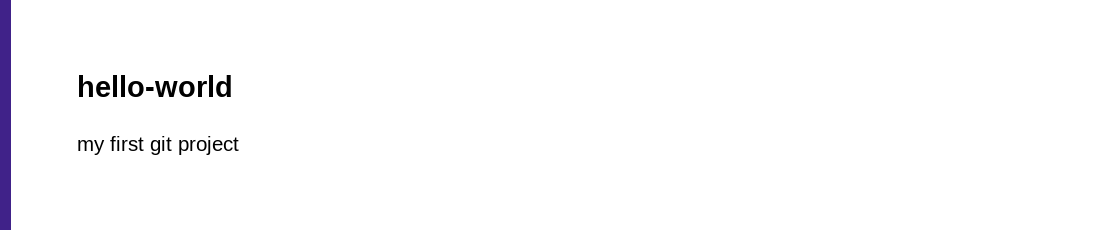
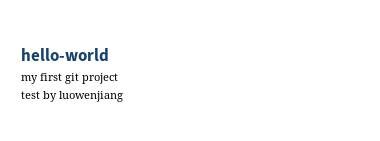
+ test by luowenjiang

